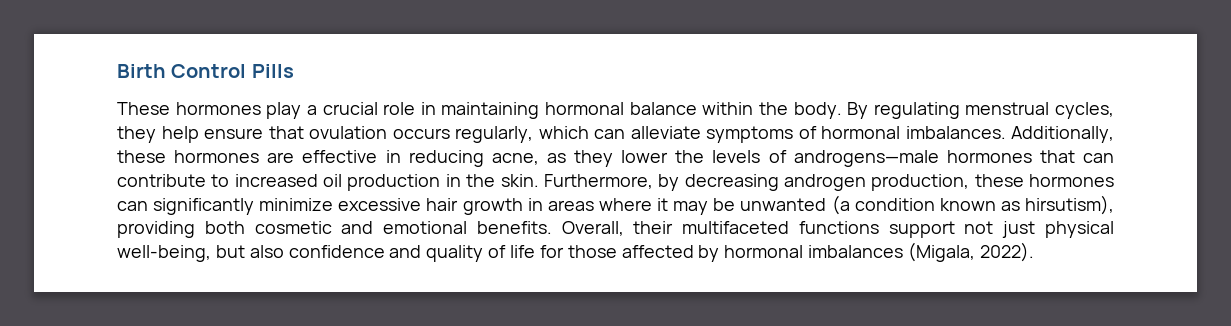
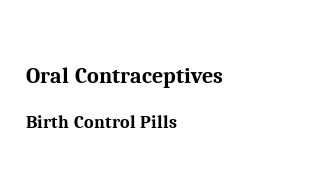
+ Oral Contraceptives
- These hormones play a crucial role in maintaining hormonal balance within the body. By regulating menstrual cycles, they help ensure that ovulation occurs regularly, which can alleviate symptoms of hormonal imbalances. Additionally, these hormones are effective in reducing acne, as they lower the levels of androgens—male hormones that can contribute to increased oil production in the skin. Furthermore, by decreasing androgen production, these hormones can significantly minimize excessive hair growth in areas where it may be unwanted (a condition known as hirsutism), providing both cosmetic and emotional benefits. Overall, their multifaceted functions support not just physical well-being, but also confidence and quality of life for those affected by hormonal imbalances (Migala, 2022).

